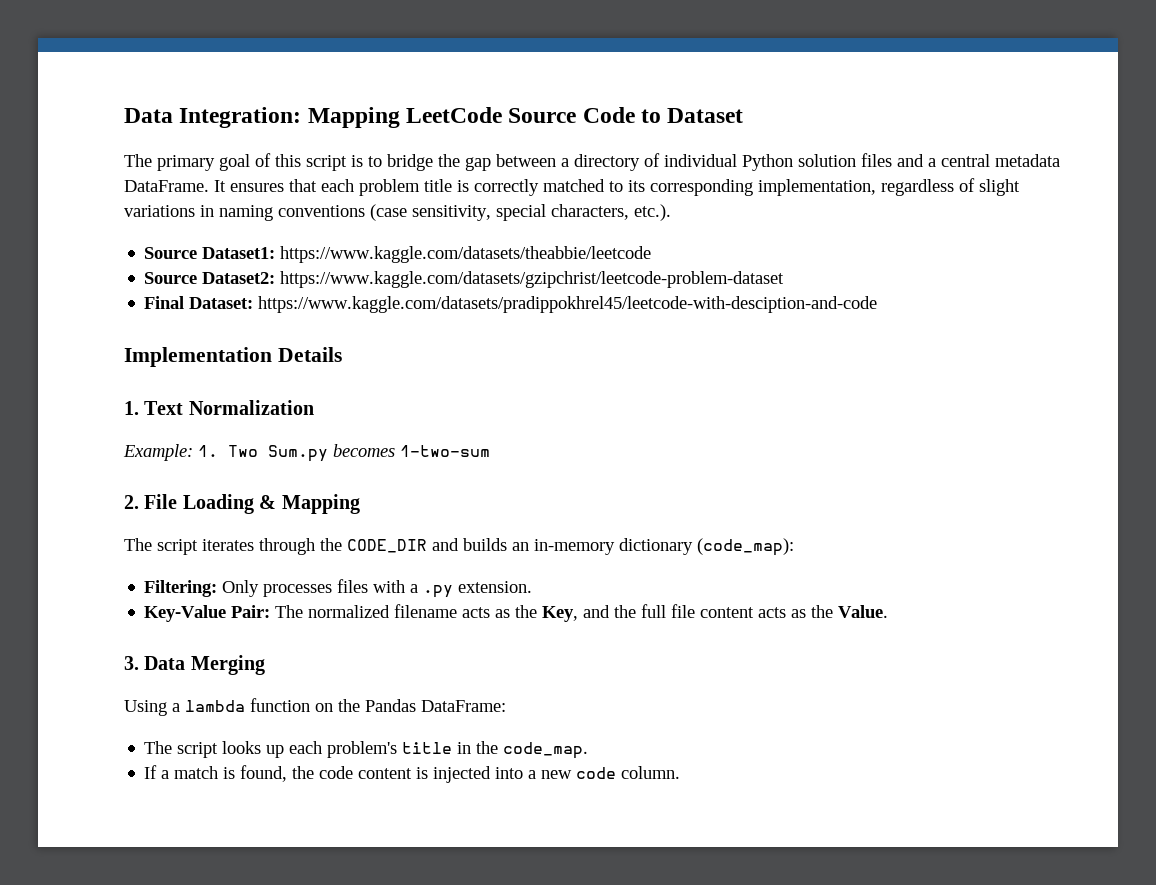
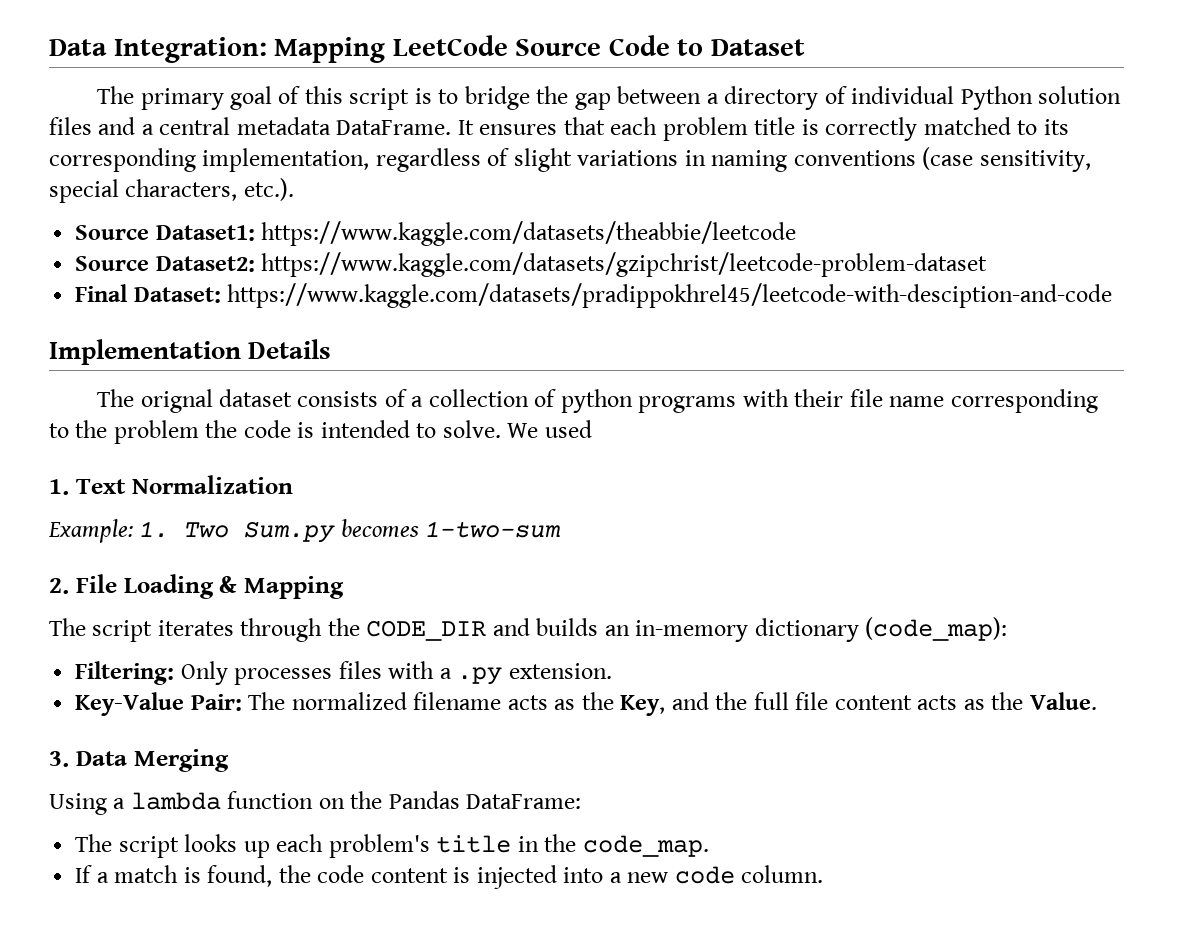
+ The orignal dataset consists of a collection of python programs with their file name corresponding to the problem the code is intended to solve. We used

